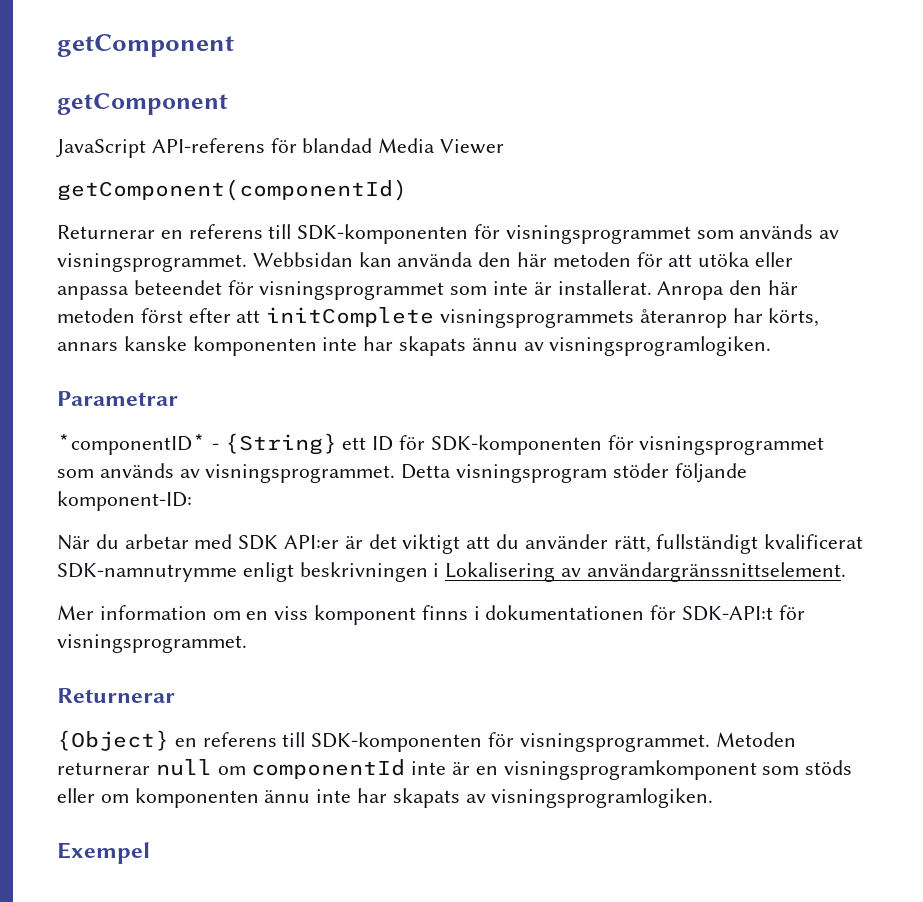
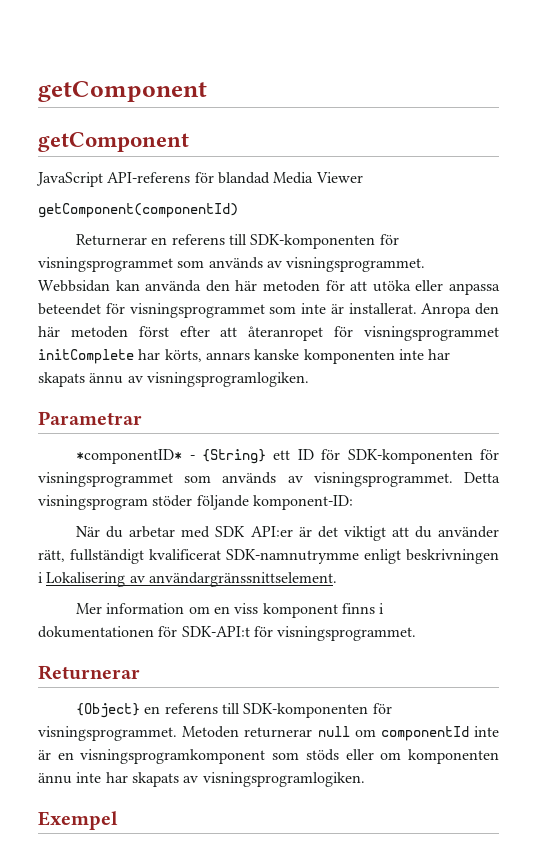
- Anropa den här metoden först efter att initComplete visningsprogrammets återanrop har körts, annars kanske komponenten inte har skapats ännu av visningsprogramlogiken.
+ Anropa den här metoden först efter att återanropet för visningsprogrammet initComplete har körts, annars kanske komponenten inte har skapats ännu av visningsprogramlogiken.

